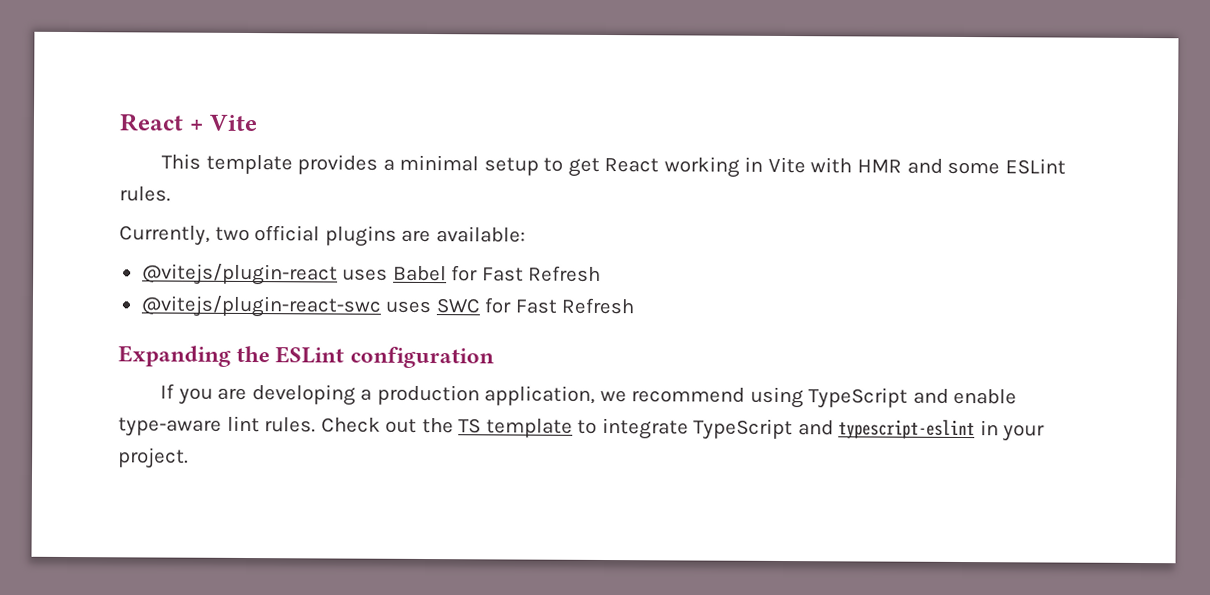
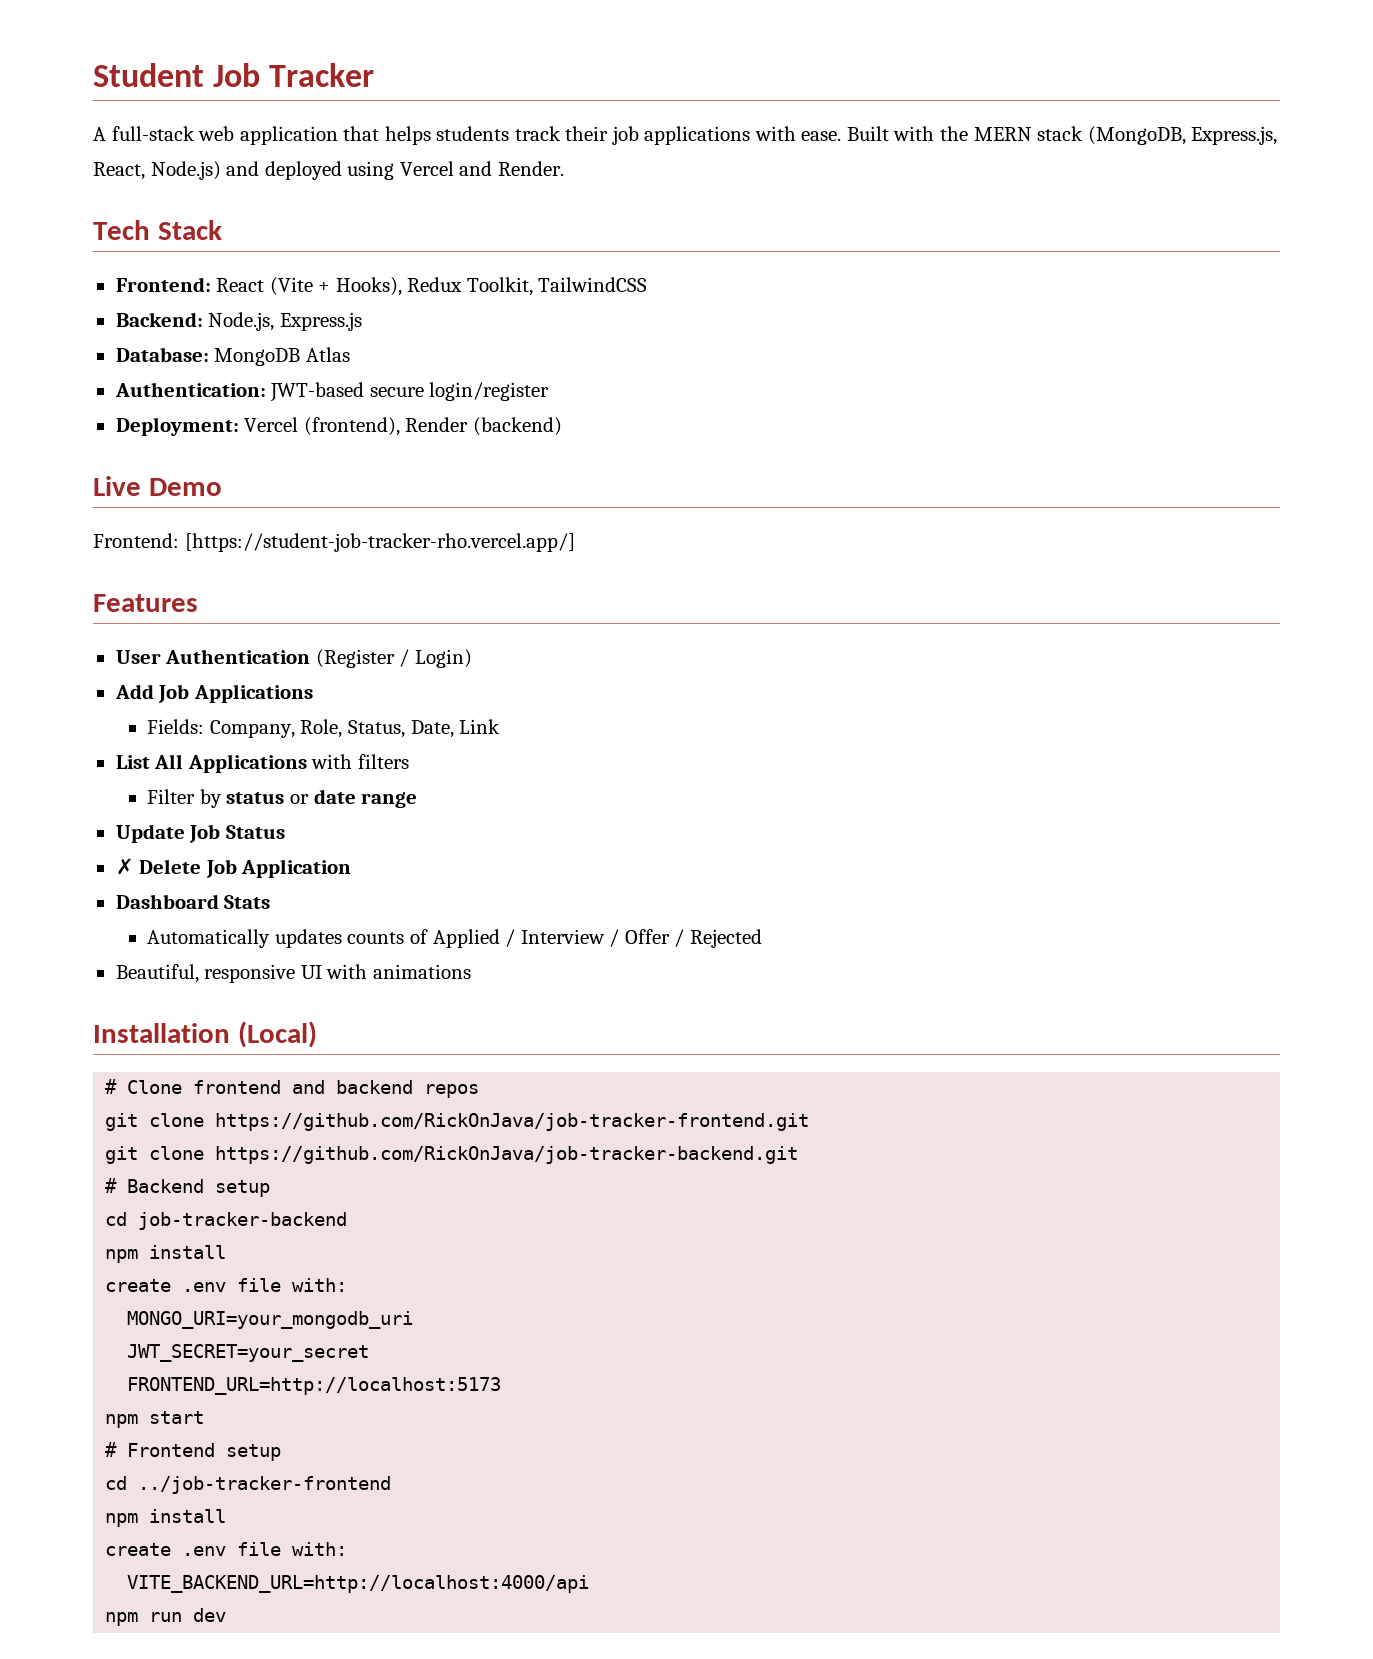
- React + Vite
- This template provides a minimal setup to get React working in Vite with HMR and some ESLint rules.
- Currently, two official plugins are available:
- @vitejs/plugin-react uses Babel for Fast Refresh
- @vitejs/plugin-react-swc uses SWC for Fast Refresh
- Expanding the ESLint configuration
- If you are developing a production application, we recommend using TypeScript and enable type-aware lint rules. Check out the TS template to integrate TypeScript and typescript-eslint in your project.
+ Student Job Tracker
+ A full-stack web application that helps students track their job applications with ease. Built with the MERN stack (MongoDB, Express.js, React, Node.js) and deployed using Vercel and Render.
+ Tech Stack
+ Frontend: React (Vite + Hooks), Redux Toolkit, TailwindCSS
+ Backend: Node.js, Express.js
+ Database: MongoDB Atlas
+ Authentication: JWT-based secure login/register
+ Deployment: Vercel (frontend), Render (backend)
+ Live Demo
+ Frontend: [https://student-job-tracker-rho.vercel.app/]
+ Features
+ User Authentication (Register / Login)
+ Add Job Applications
+ Fields: Company, Role, Status, Date, Link
+ List All Applications with filters
+ Filter by status or date range
+ Update Job Status
+ ✗ Delete Job Application
+ Dashboard Stats
+ Automatically updates counts of Applied / Interview / Offer / Rejected
+ Beautiful, responsive UI with animations
+ Installation (Local)
+ # Clone frontend and backend repos
+ git clone https://github.com/RickOnJava/job-tracker-frontend.git
+ git clone https://github.com/RickOnJava/job-tracker-backend.git
+ # Backend setup
+ cd job-tracker-backend
+ npm install
+ create .env file with:
+ MONGO_URI=your_mongodb_uri
+ JWT_SECRET=your_secret
+ FRONTEND_URL=http://localhost:5173
+ npm start
+ # Frontend setup
+ cd ../job-tracker-frontend
+ npm install
+ create .env file with:
+ VITE_BACKEND_URL=http://localhost:4000/api
+ npm run dev

